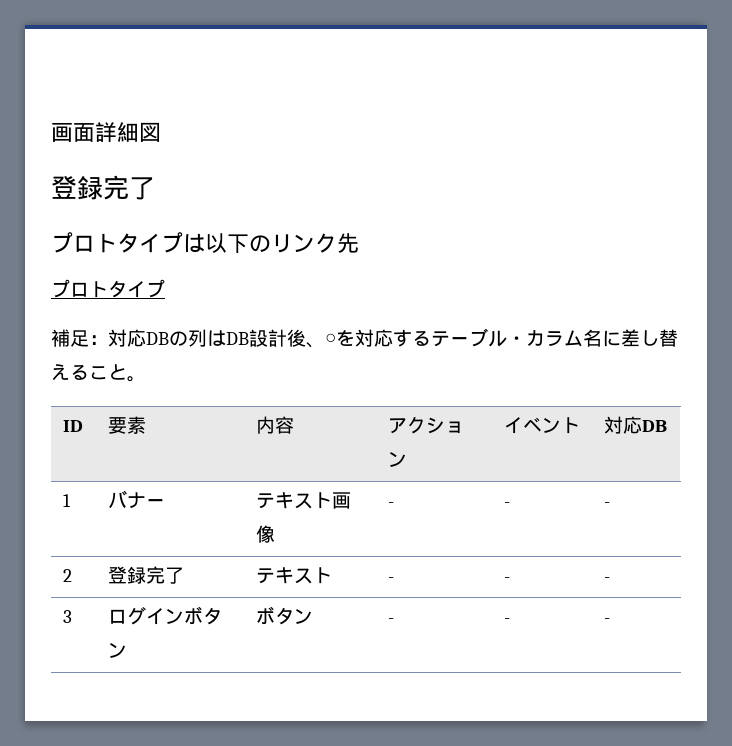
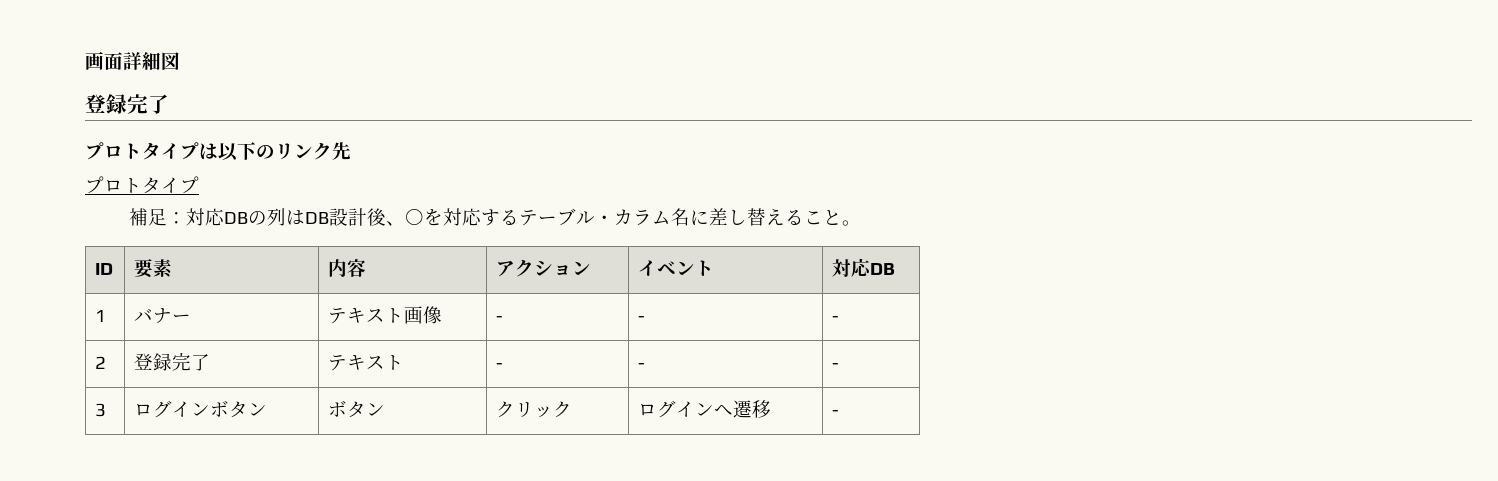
- 3 | ログインボタン | ボタン | - | - | -
+ 3 | ログインボタン | ボタン | クリック | ログインへ遷移 | -

